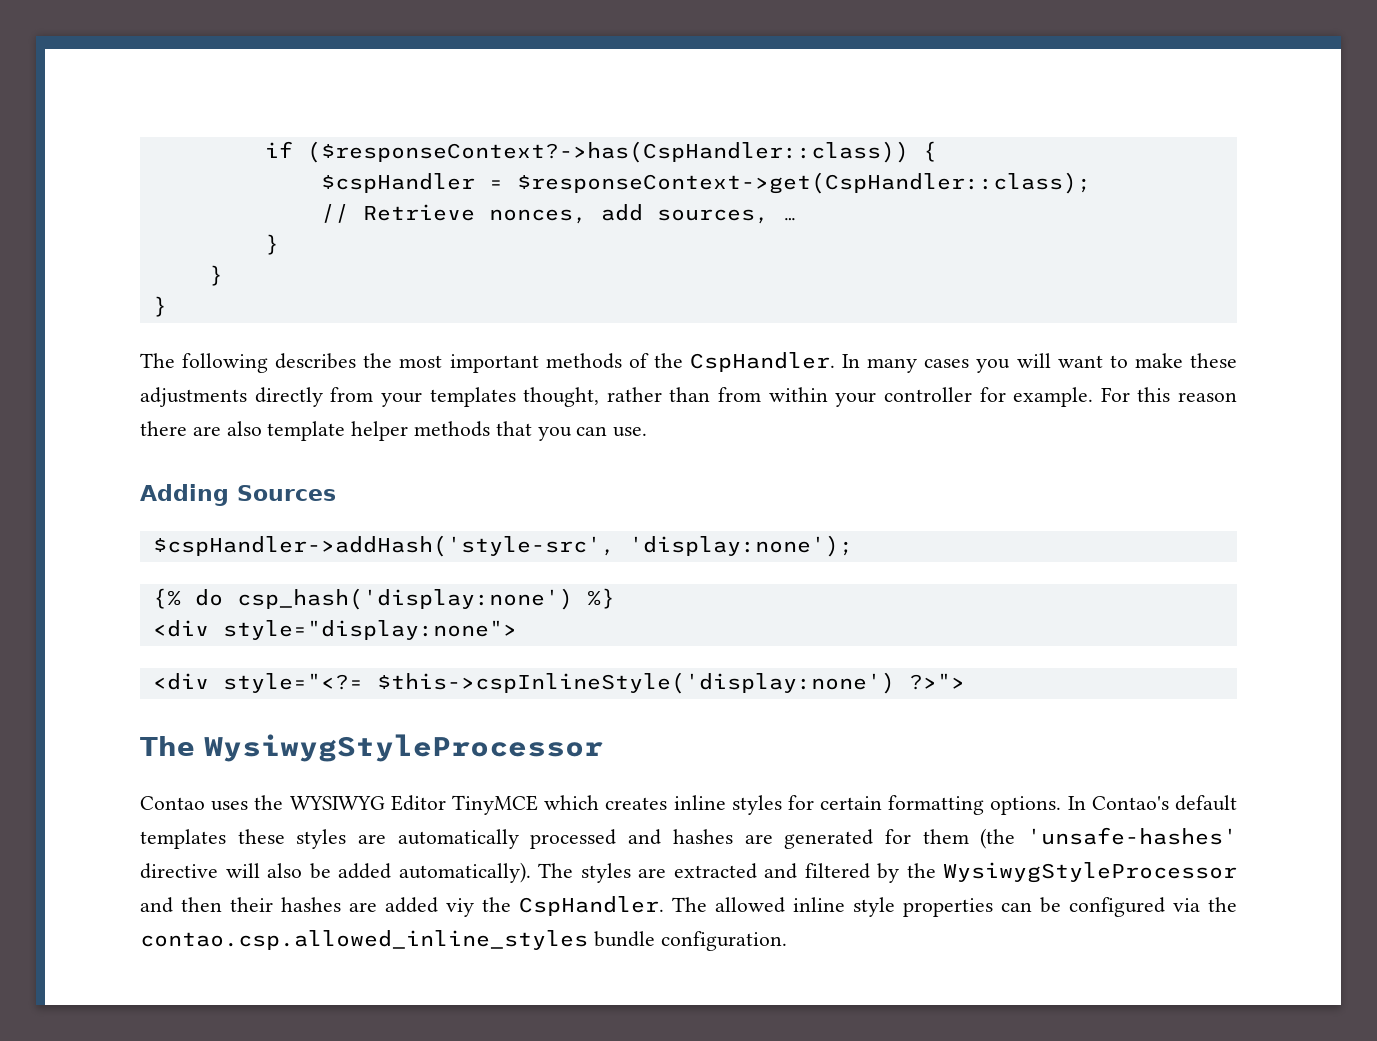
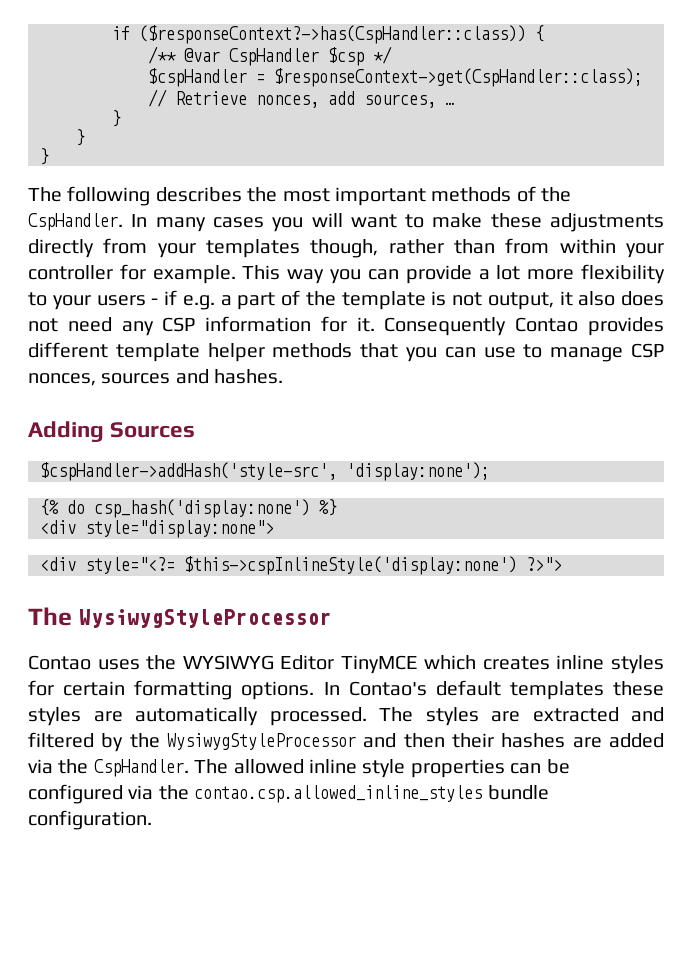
+ /** @var CspHandler $csp */
- In many cases you will want to make these adjustments directly from your templates thought, rather than from within your controller for example.
+ In many cases you will want to make these adjustments directly from your templates though, rather than from within your controller for example.
- For this reason there are also template helper methods that you can use.
+ This way you can provide a lot more flexibility to your users - if e.g. a part of the template is not output, it also does not need any CSP information for it. Consequently Contao provides different template helper methods that you can use to manage CSP nonces, sources and hashes.
- In Contao's default templates these styles are automatically processed and hashes are generated for them (the 'unsafe-hashes' directive will also be added automatically).
+ In Contao's default templates these styles are automatically processed.
- The styles are extracted and filtered by the WysiwygStyleProcessor and then their hashes are added viy the CspHandler.
+ The styles are extracted and filtered by the WysiwygStyleProcessor and then their hashes are added via the CspHandler.

